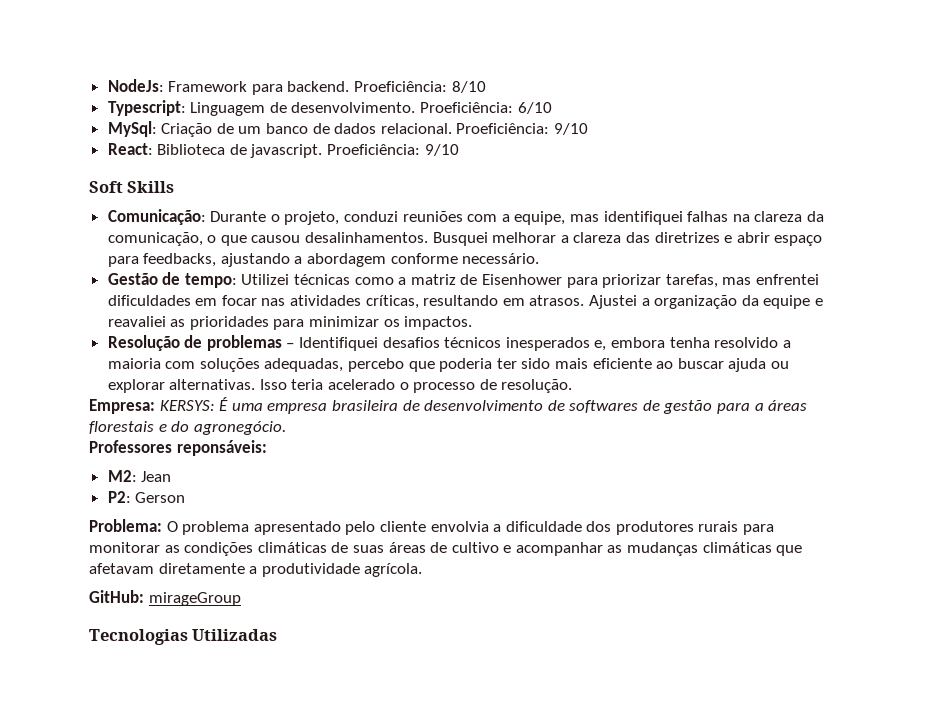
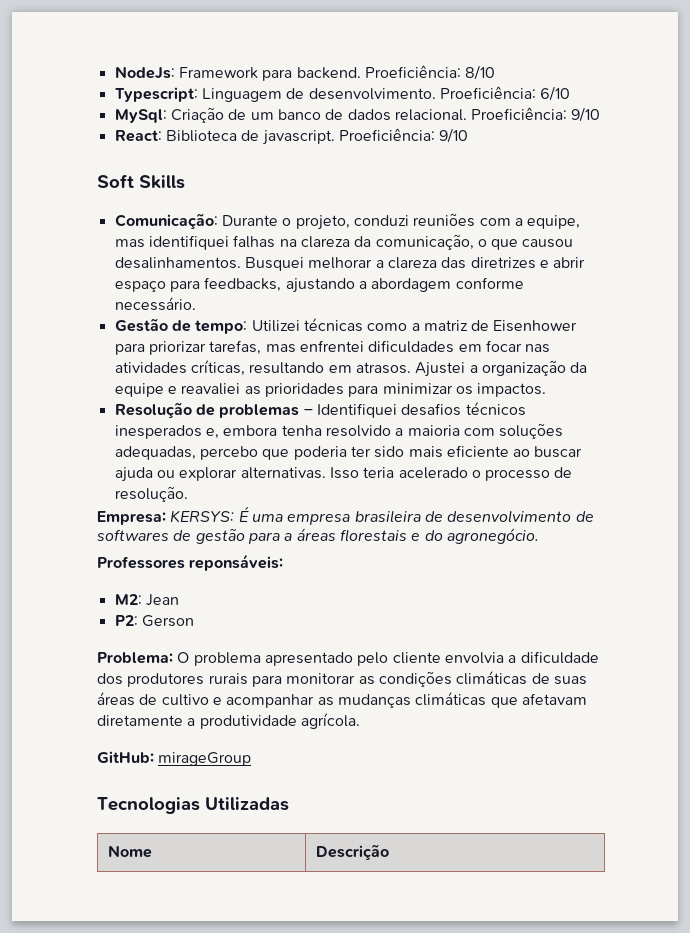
+ Nome | Descrição

